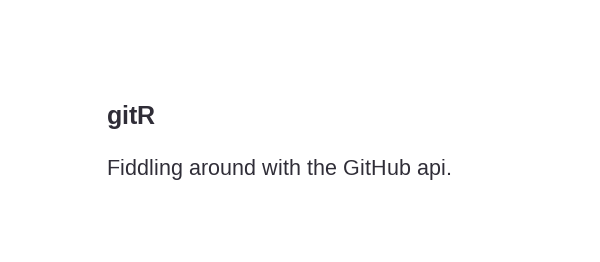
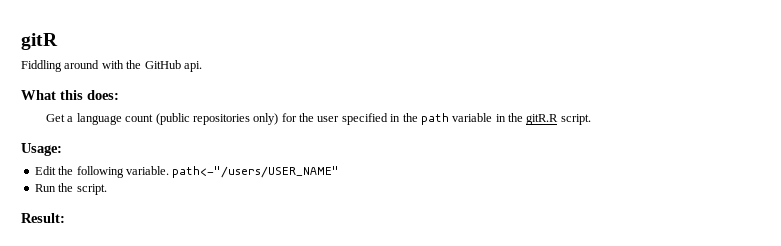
+ What this does:
+ Get a language count (public repositories only) for the user specified in the path variable in the gitR.R script.
+ Usage:
+ Edit the following variable. path<-"/users/USER_NAME"
+ Run the script.
+ Result:

